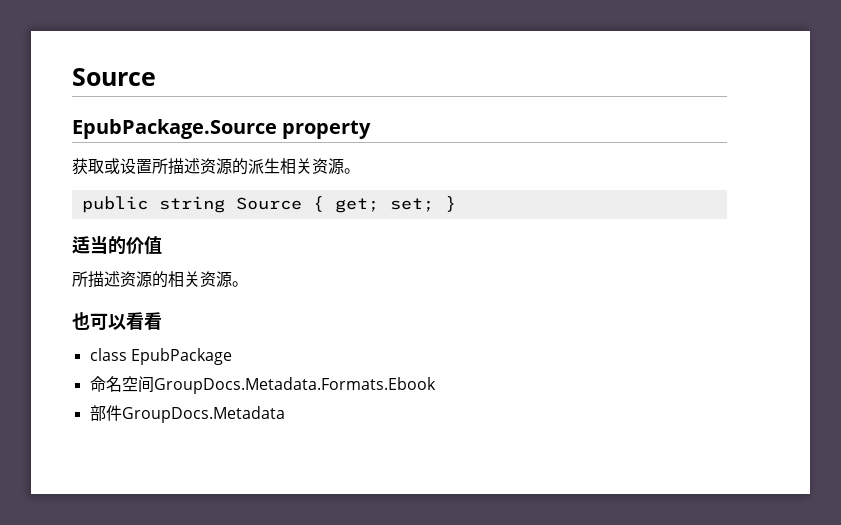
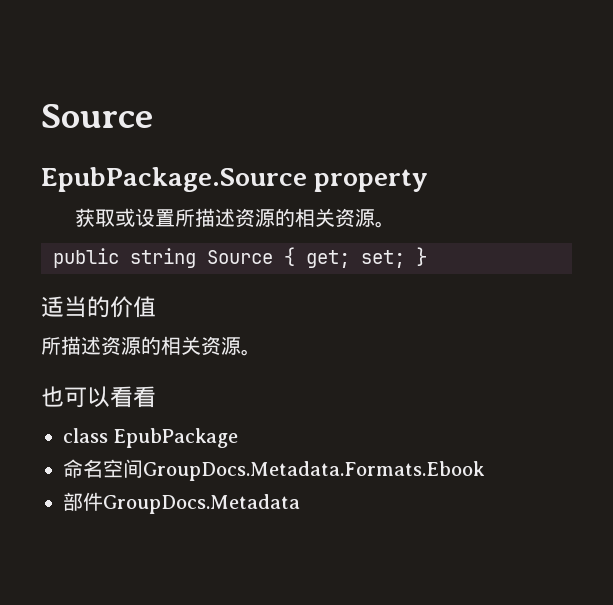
- 获取或设置所描述资源的派生相关资源。
+ 获取或设置所描述资源的相关资源。

